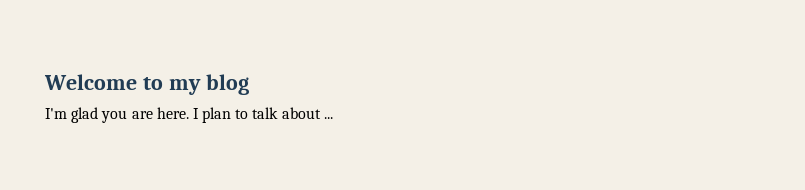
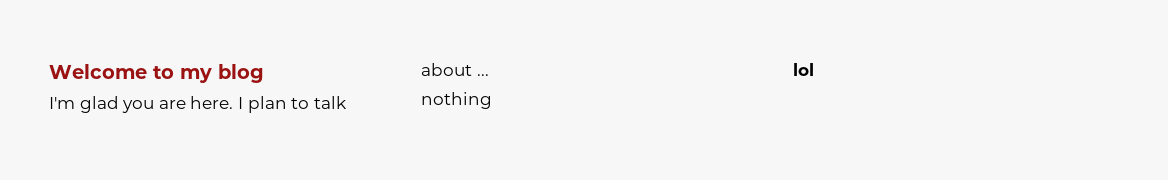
+ nothing
+ lol

